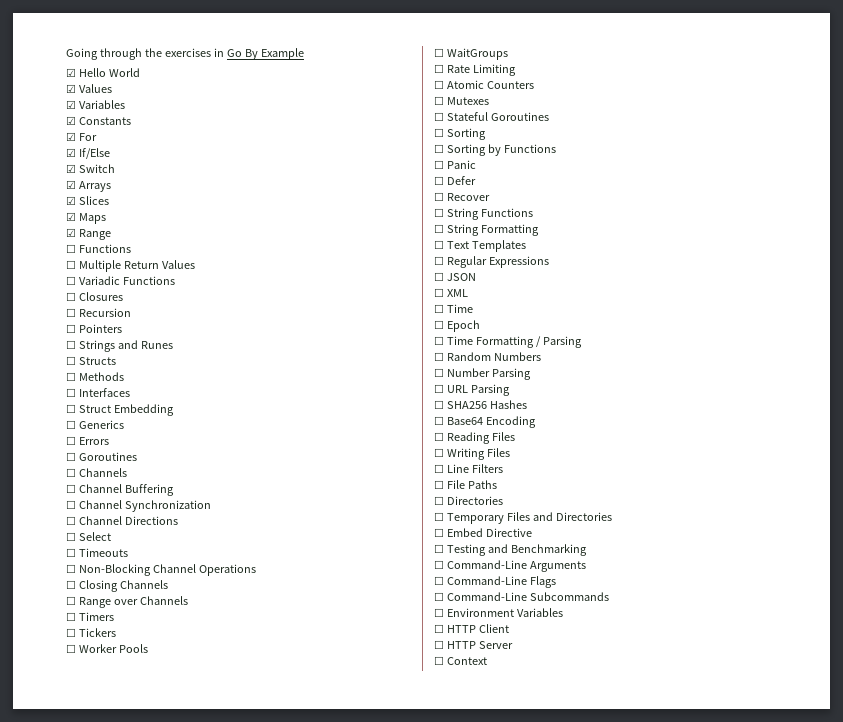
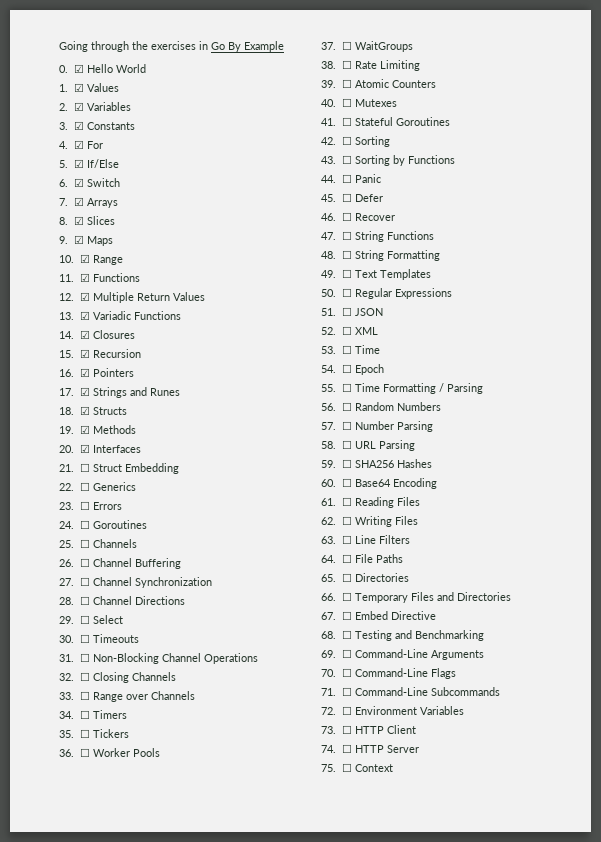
- ☑ Hello World
+ 0. ☑ Hello World
- ☑ Values
+ 1. ☑ Values
- ☑ Variables
+ 2. ☑ Variables
- ☑ Constants
+ 3. ☑ Constants
- ☑ For
+ 4. ☑ For
- ☑ If/Else
+ 5. ☑ If/Else
- ☑ Switch
+ 6. ☑ Switch
- ☑ Arrays
+ 7. ☑ Arrays
- ☑ Slices
+ 8. ☑ Slices
- ☑ Maps
+ 9. ☑ Maps
- ☑ Range
+ 10. ☑ Range
- ☐ Functions
- ☐ Multiple Return Values
+ 11. ☑ Functions
+ 12. ☑ Multiple Return Values
- ☐ Variadic Functions
+ 13. ☑ Variadic Functions
- ☐ Closures
+ 14. ☑ Closures
- ☐ Recursion
+ 15. ☑ Recursion
- ☐ Pointers
+ 16. ☑ Pointers
- ☐ Strings and Runes
+ 17. ☑ Strings and Runes
- ☐ Structs
+ 18. ☑ Structs
- ☐ Methods
+ 19. ☑ Methods
- ☐ Interfaces
+ 20. ☑ Interfaces
- ☐ Struct Embedding
+ 21. ☐ Struct Embedding
- ☐ Generics
+ 22. ☐ Generics
- ☐ Errors
+ 23. ☐ Errors
- ☐ Goroutines
+ 24. ☐ Goroutines
- ☐ Channels
+ 25. ☐ Channels
- ☐ Channel Buffering
+ 26. ☐ Channel Buffering
- ☐ Channel Synchronization
+ 27. ☐ Channel Synchronization
- ☐ Channel Directions
+ 28. ☐ Channel Directions
- ☐ Select
+ 29. ☐ Select
- ☐ Timeouts
+ 30. ☐ Timeouts
- ☐ Non-Blocking Channel Operations
+ 31. ☐ Non-Blocking Channel Operations
- ☐ Closing Channels
+ 32. ☐ Closing Channels
- ☐ Range over Channels
+ 33. ☐ Range over Channels
- ☐ Timers
+ 34. ☐ Timers
- ☐ Tickers
+ 35. ☐ Tickers
- ☐ Worker Pools
+ 36. ☐ Worker Pools
- ☐ WaitGroups
+ 37. ☐ WaitGroups
- ☐ Rate Limiting
+ 38. ☐ Rate Limiting
- ☐ Atomic Counters
+ 39. ☐ Atomic Counters
- ☐ Mutexes
+ 40. ☐ Mutexes
- ☐ Stateful Goroutines
- ☐ Sorting
+ 41. ☐ Stateful Goroutines
+ 42. ☐ Sorting
- ☐ Sorting by Functions
+ 43. ☐ Sorting by Functions
- ☐ Panic
+ 44. ☐ Panic
- ☐ Defer
+ 45. ☐ Defer
- ☐ Recover
+ 46. ☐ Recover
- ☐ String Functions
+ 47. ☐ String Functions
- ☐ String Formatting
+ 48. ☐ String Formatting
- ☐ Text Templates
+ 49. ☐ Text Templates
- ☐ Regular Expressions
+ 50. ☐ Regular Expressions
- ☐ JSON
+ 51. ☐ JSON
- ☐ XML
- ☐ Time
+ 52. ☐ XML
+ 53. ☐ Time
- ☐ Epoch
+ 54. ☐ Epoch
- ☐ Time Formatting / Parsing
+ 55. ☐ Time Formatting / Parsing
- ☐ Random Numbers
+ 56. ☐ Random Numbers
- ☐ Number Parsing
+ 57. ☐ Number Parsing
- ☐ URL Parsing
+ 58. ☐ URL Parsing
- ☐ SHA256 Hashes
+ 59. ☐ SHA256 Hashes
- ☐ Base64 Encoding
+ 60. ☐ Base64 Encoding
- ☐ Reading Files
+ 61. ☐ Reading Files
- ☐ Writing Files
+ 62. ☐ Writing Files
- ☐ Line Filters
+ 63. ☐ Line Filters
- ☐ File Paths
+ 64. ☐ File Paths
- ☐ Directories
+ 65. ☐ Directories
- ☐ Temporary Files and Directories
+ 66. ☐ Temporary Files and Directories
- ☐ Embed Directive
+ 67. ☐ Embed Directive
- ☐ Testing and Benchmarking
+ 68. ☐ Testing and Benchmarking
- ☐ Command-Line Arguments
+ 69. ☐ Command-Line Arguments
- ☐ Command-Line Flags
+ 70. ☐ Command-Line Flags
- ☐ Command-Line Subcommands
+ 71. ☐ Command-Line Subcommands
- ☐ Environment Variables
+ 72. ☐ Environment Variables
- ☐ HTTP Client
+ 73. ☐ HTTP Client
- ☐ HTTP Server
+ 74. ☐ HTTP Server
- ☐ Context
+ 75. ☐ Context

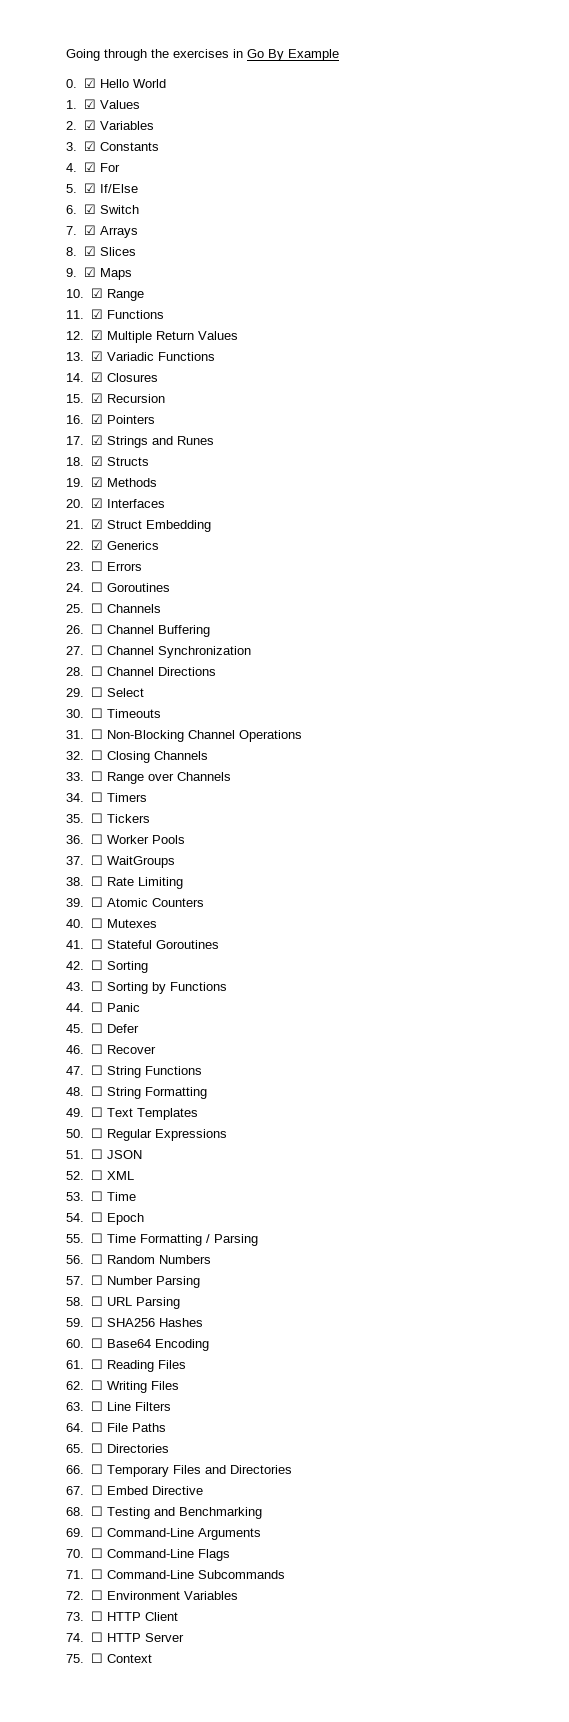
- 21. ☐ Struct Embedding
+ 21. ☑ Struct Embedding
- 22. ☐ Generics
+ 22. ☑ Generics

